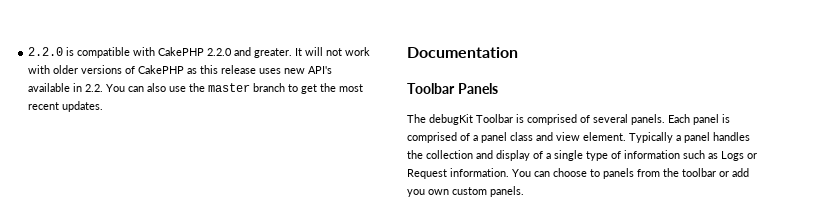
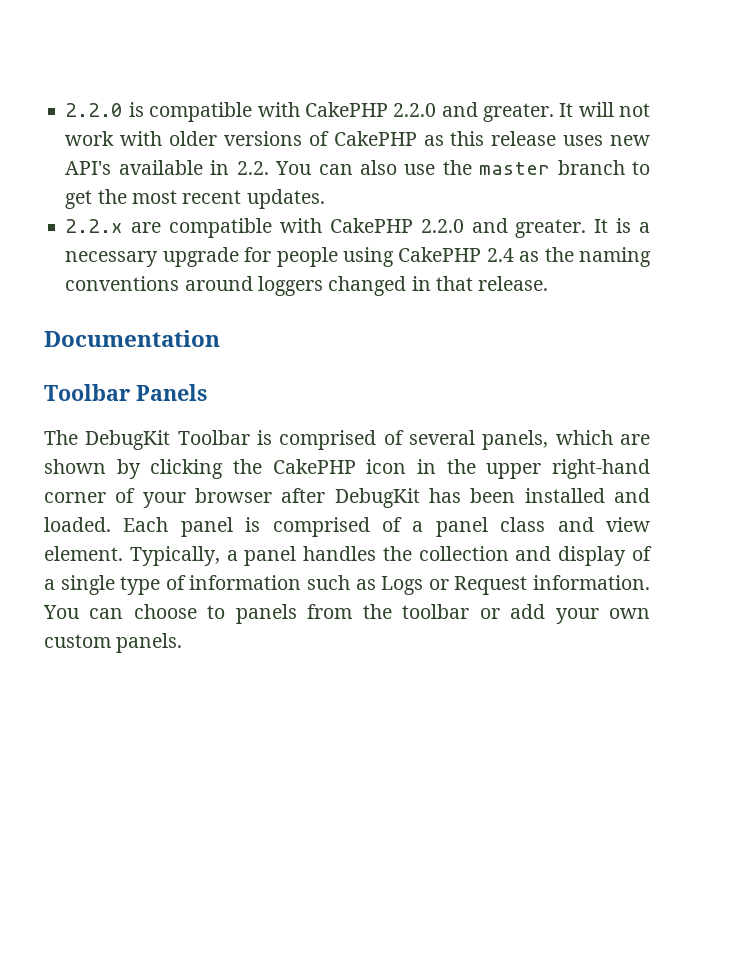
+ 2.2.x are compatible with CakePHP 2.2.0 and greater. It is a necessary upgrade for people using CakePHP 2.4 as the naming conventions around loggers changed in that release.
- The debugKit Toolbar is comprised of several panels.
+ The DebugKit Toolbar is comprised of several panels, which are shown by clicking the CakePHP icon in the upper right-hand corner of your browser after DebugKit has been installed and loaded.
- Typically a panel handles the collection and display of a single type of information such as Logs or Request information.
+ Typically, a panel handles the collection and display of a single type of information such as Logs or Request information.
- You can choose to panels from the toolbar or add you own custom panels.
+ You can choose to panels from the toolbar or add your own custom panels.

